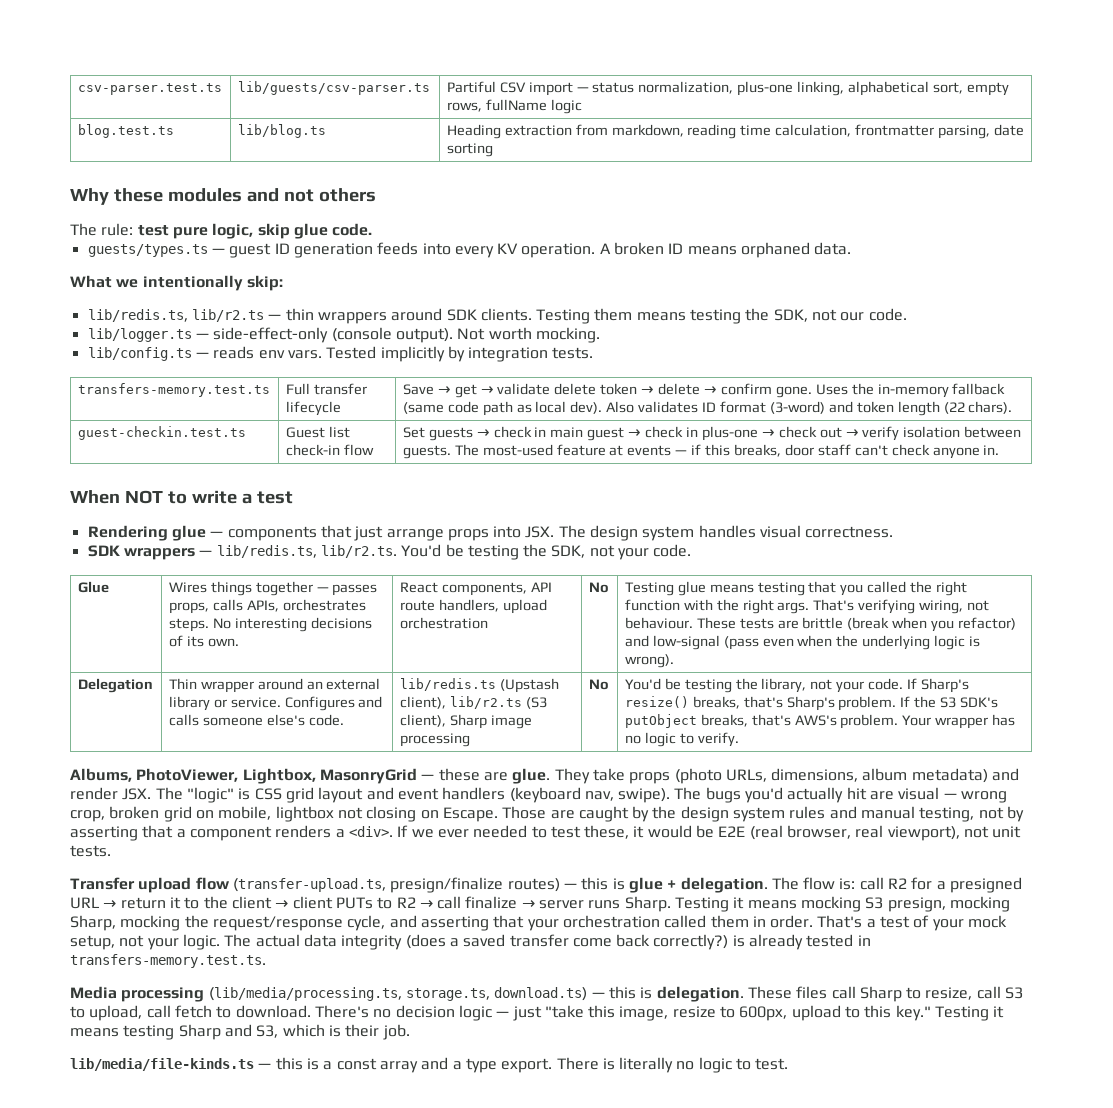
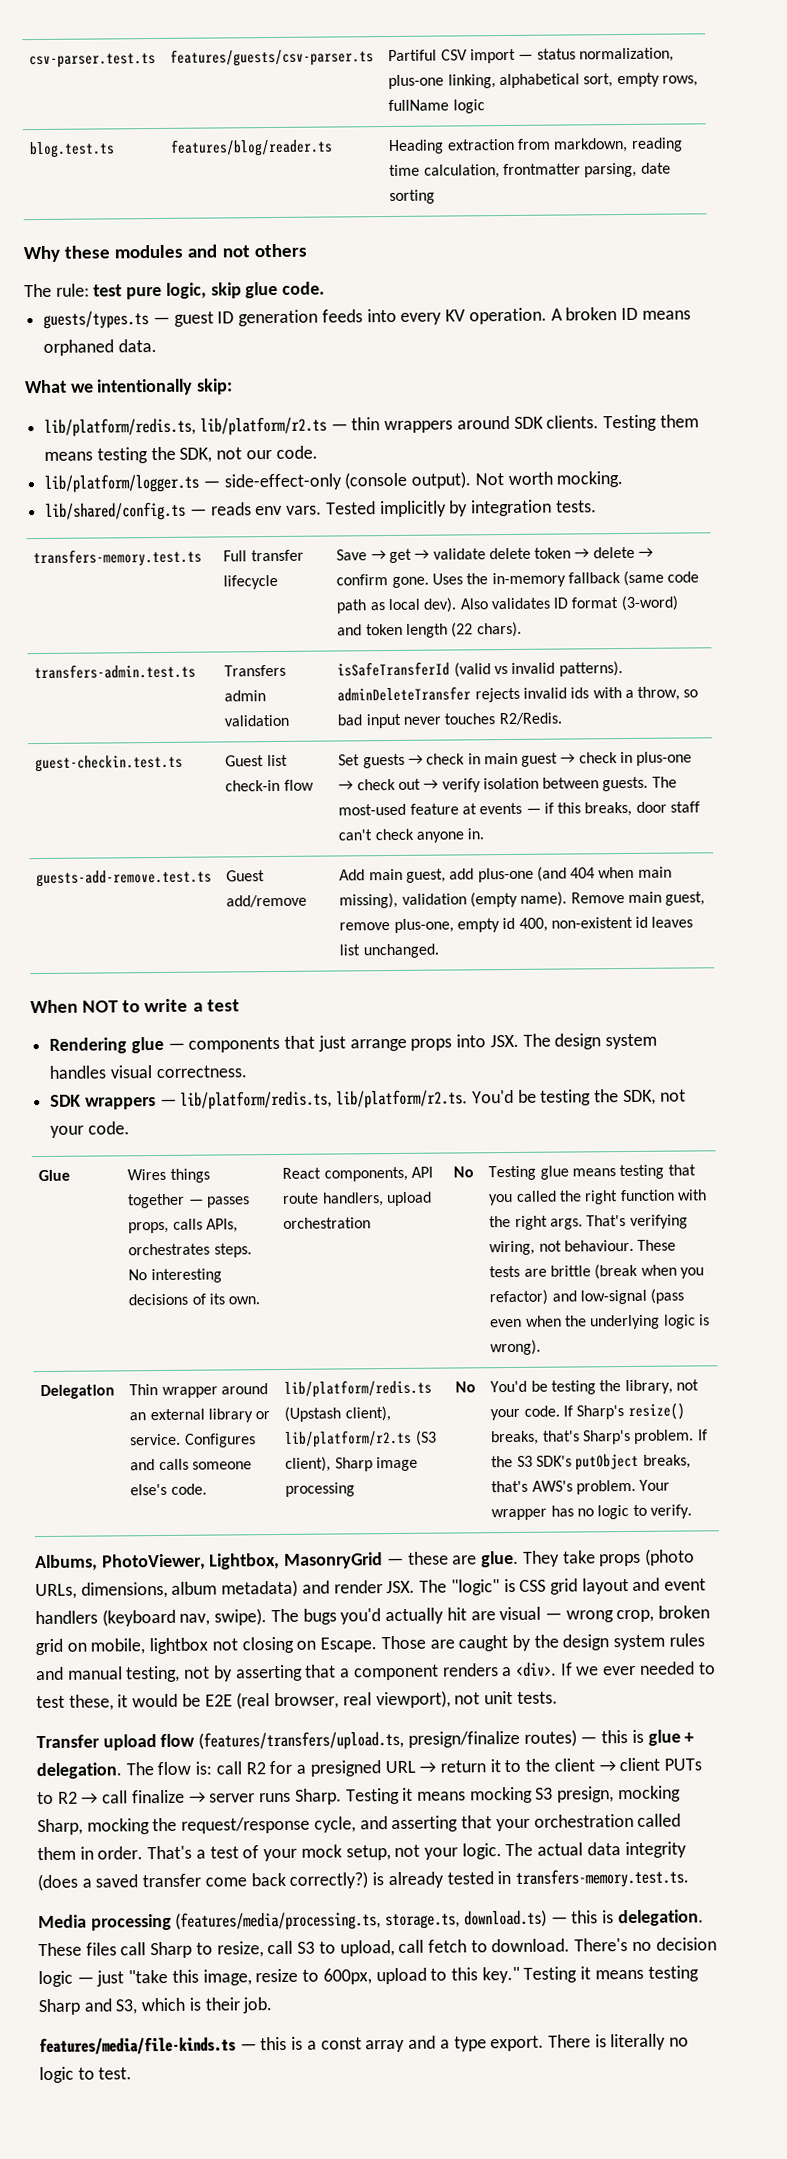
- csv-parser.test.ts | lib/guests/csv-parser.ts | Partiful CSV import — status normalization, plus-one linking, alphabetical sort, empty rows, fullName logic
+ csv-parser.test.ts | features/guests/csv-parser.ts | Partiful CSV import — status normalization, plus-one linking, alphabetical sort, empty rows, fullName logic
- blog.test.ts | lib/blog.ts | Heading extraction from markdown, reading time calculation, frontmatter parsing, date sorting
+ blog.test.ts | features/blog/reader.ts | Heading extraction from markdown, reading time calculation, frontmatter parsing, date sorting
- lib/redis.ts, lib/r2.ts — thin wrappers around SDK clients.
+ lib/platform/redis.ts, lib/platform/r2.ts — thin wrappers around SDK clients.
- lib/logger.ts — side-effect-only (console output).
+ lib/platform/logger.ts — side-effect-only (console output).
- lib/config.ts — reads env vars.
+ lib/shared/config.ts — reads env vars.
+ transfers-admin.test.ts | Transfers admin validation | isSafeTransferId (valid vs invalid patterns). adminDeleteTransfer rejects invalid ids with a throw, so bad input never touches R2/Redis.
+ guests-add-remove.test.ts | Guest add/remove | Add main guest, add plus-one (and 404 when main missing), validation (empty name). Remove main guest, remove plus-one, empty id 400, non-existent id leaves list unchanged.
- SDK wrappers — lib/redis.ts, lib/r2.ts. You'd be testing the SDK, not your code.
+ SDK wrappers — lib/platform/redis.ts, lib/platform/r2.ts. You'd be testing the SDK, not your code.
- lib/redis.ts (Upstash client), lib/r2.ts (S3 client), Sharp image processing
+ lib/platform/redis.ts (Upstash client), lib/platform/r2.ts (S3 client), Sharp image processing
- Transfer upload flow (transfer-upload.ts, presign/finalize routes) — this is glue + delegation.
+ Transfer upload flow (features/transfers/upload.ts, presign/finalize routes) — this is glue + delegation.
- Media processing (lib/media/processing.ts, storage.ts, download.ts) — this is delegation.
+ Media processing (features/media/processing.ts, storage.ts, download.ts) — this is delegation.
- lib/media/file-kinds.ts — this is a const array and a type export.
+ features/media/file-kinds.ts — this is a const array and a type export.

